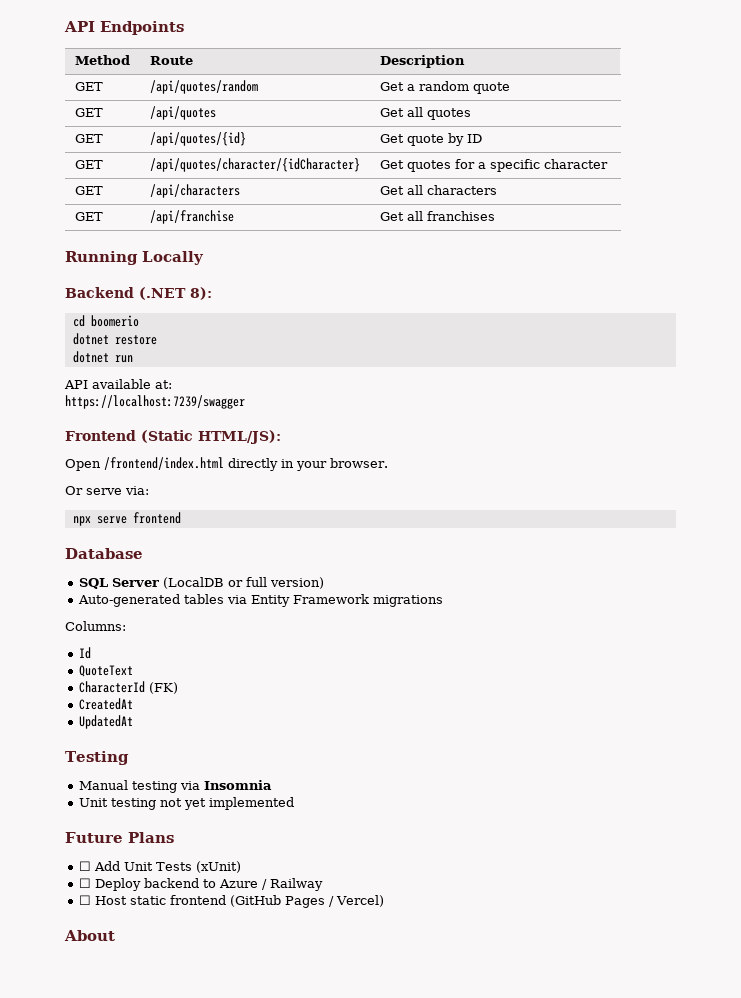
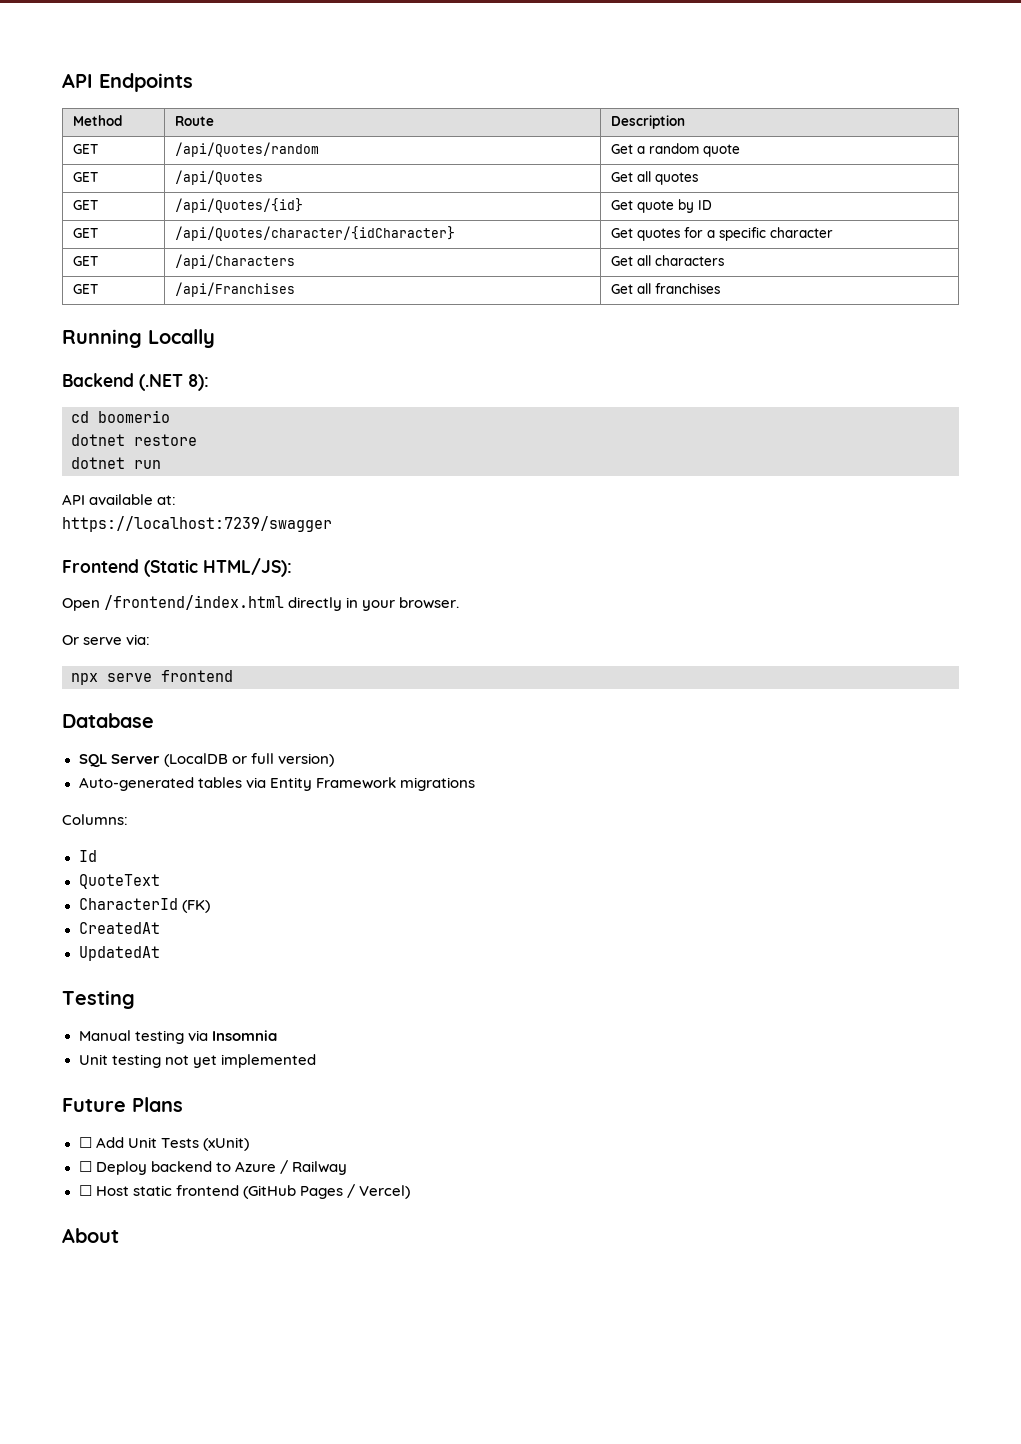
- GET | /api/quotes/random | Get a random quote
+ GET | /api/Quotes/random | Get a random quote
- GET | /api/quotes | Get all quotes
+ GET | /api/Quotes | Get all quotes
- GET | /api/quotes/{id} | Get quote by ID
+ GET | /api/Quotes/{id} | Get quote by ID
- GET | /api/quotes/character/{idCharacter} | Get quotes for a specific character
+ GET | /api/Quotes/character/{idCharacter} | Get quotes for a specific character
- GET | /api/characters | Get all characters
+ GET | /api/Characters | Get all characters
- GET | /api/franchise | Get all franchises
+ GET | /api/Franchises | Get all franchises

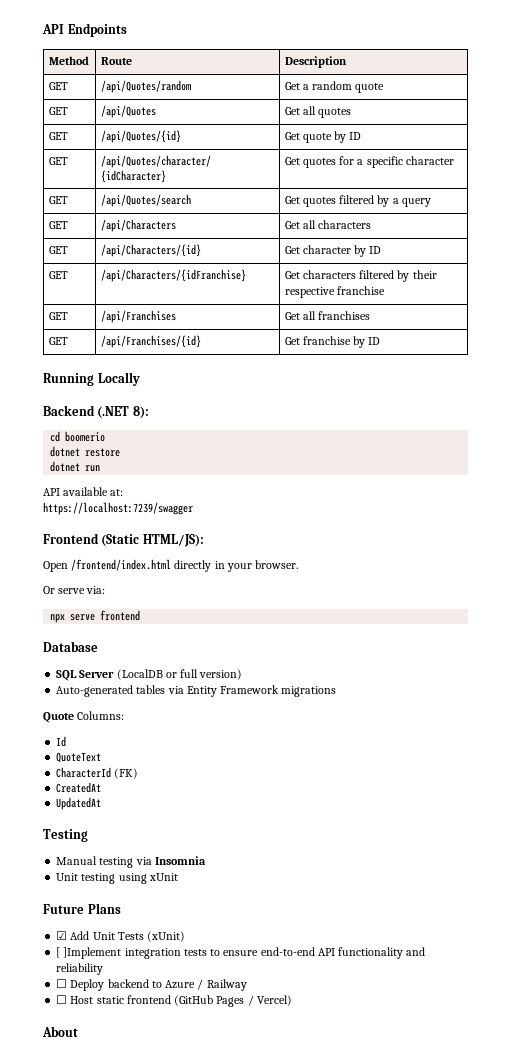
+ GET | /api/Quotes/search | Get quotes filtered by a query
+ GET | /api/Characters/{id} | Get character by ID
+ GET | /api/Characters/{idFranchise} | Get characters filtered by their respective franchise
+ GET | /api/Franchises/{id} | Get franchise by ID
- Columns:
+ Quote Columns:
- Unit testing not yet implemented
+ Unit testing using xUnit
- ☐ Add Unit Tests (xUnit)
+ ☑ Add Unit Tests (xUnit)
+ [ ]Implement integration tests to ensure end-to-end API functionality and reliability

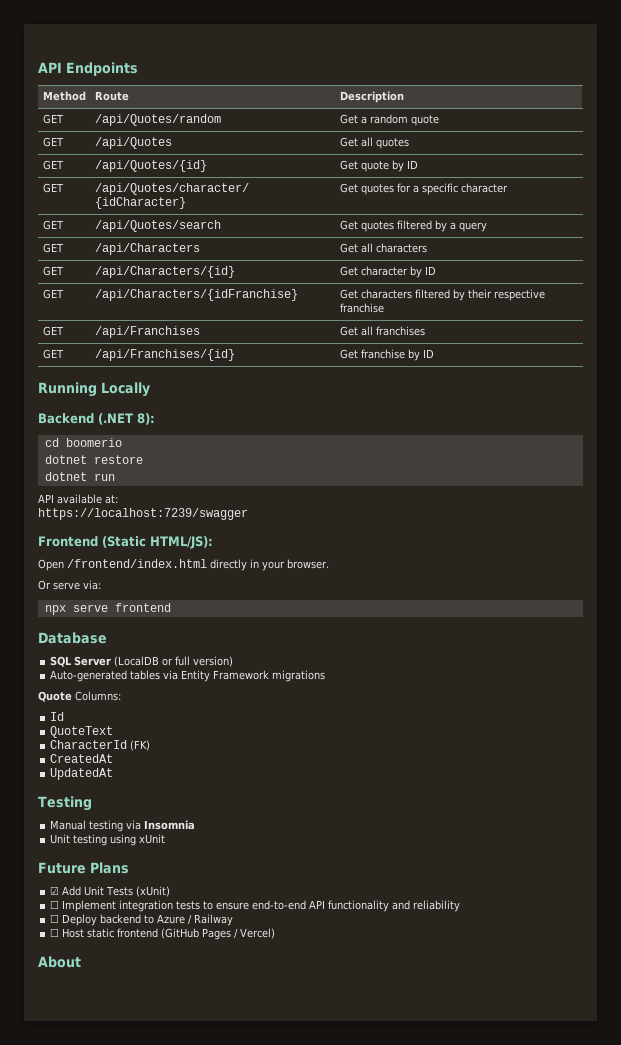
- [ ]Implement integration tests to ensure end-to-end API functionality and reliability
+ ☐ Implement integration tests to ensure end-to-end API functionality and reliability

